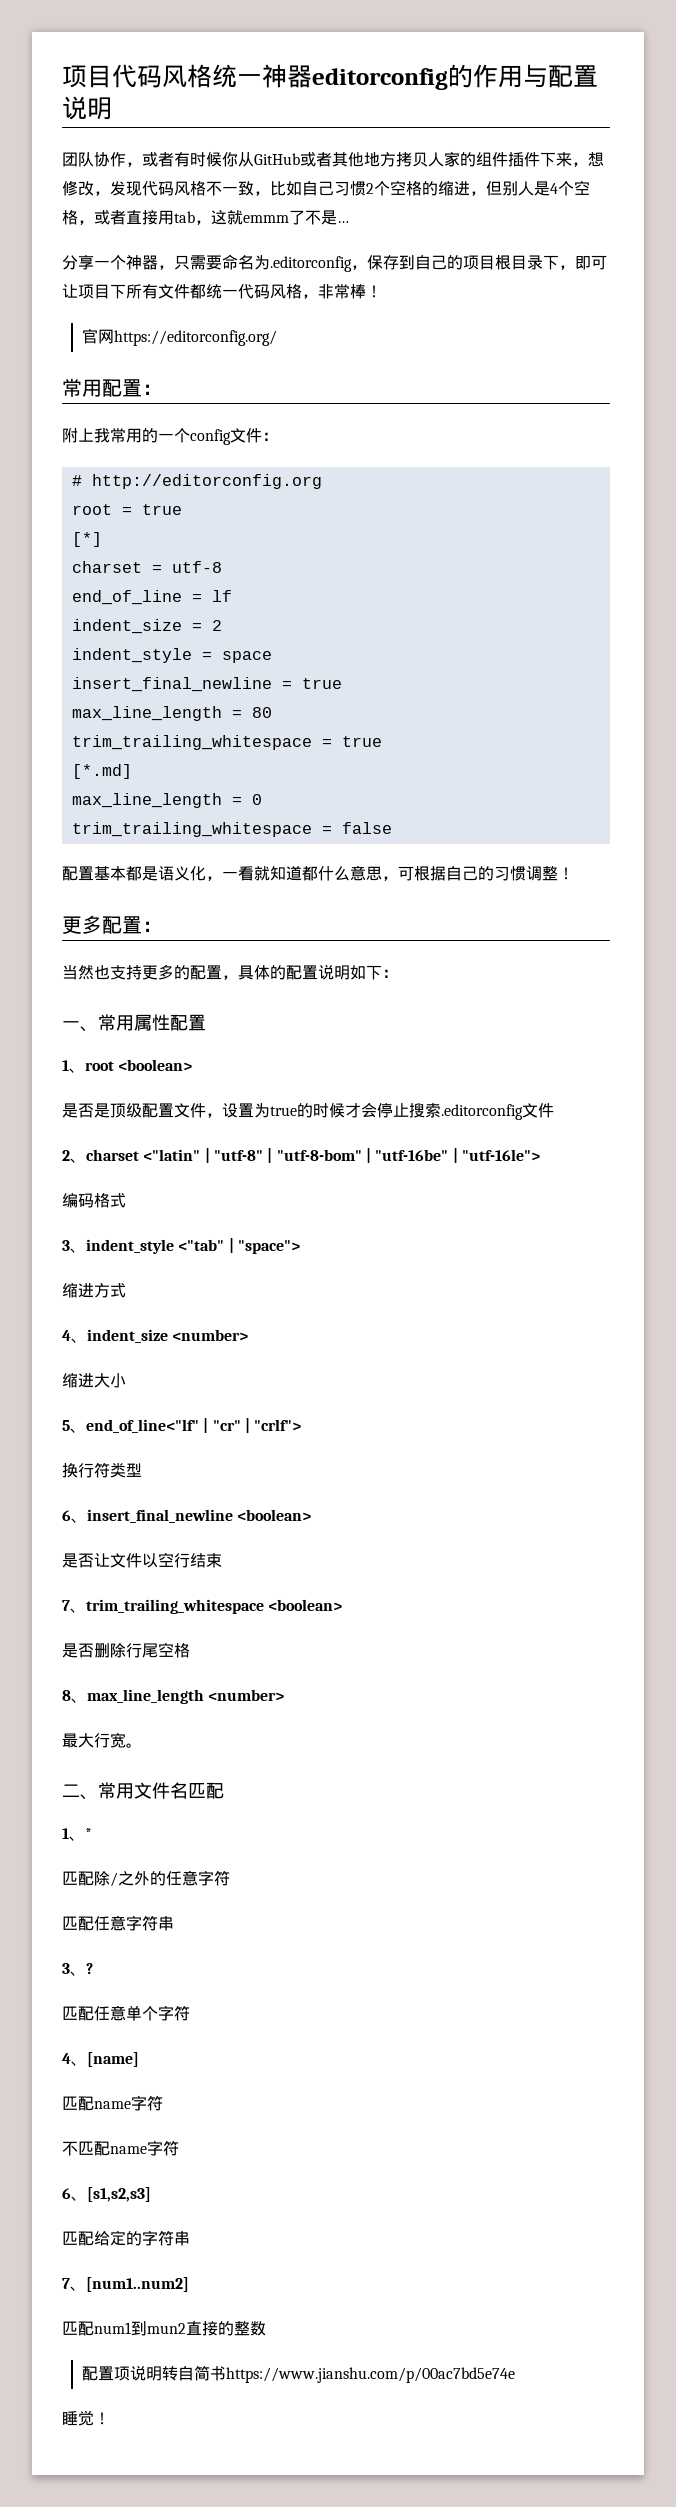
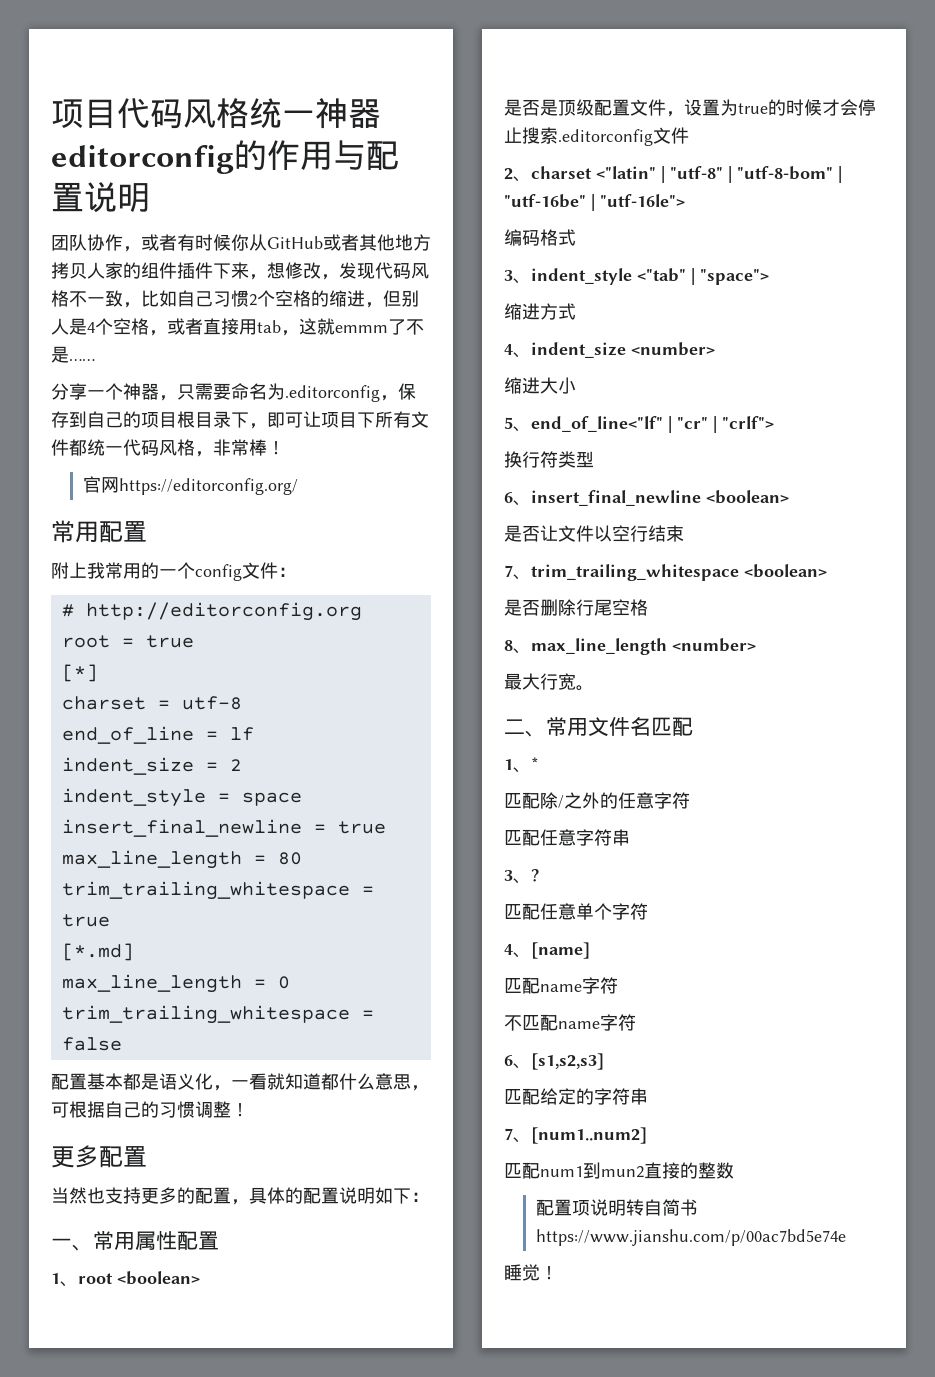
- 团队协作，或者有时候你从GitHub或者其他地方拷贝人家的组件插件下来，想修改，发现代码风格不一致，比如自己习惯2个空格的缩进，但别人是4个空格，或者直接用tab，这就emmm了不是…
+ 团队协作，或者有时候你从GitHub或者其他地方拷贝人家的组件插件下来，想修改，发现代码风格不一致，比如自己习惯2个空格的缩进，但别人是4个空格，或者直接用tab，这就emmm了不是……
- 常用配置：
+ 常用配置
- 更多配置：
+ 更多配置

